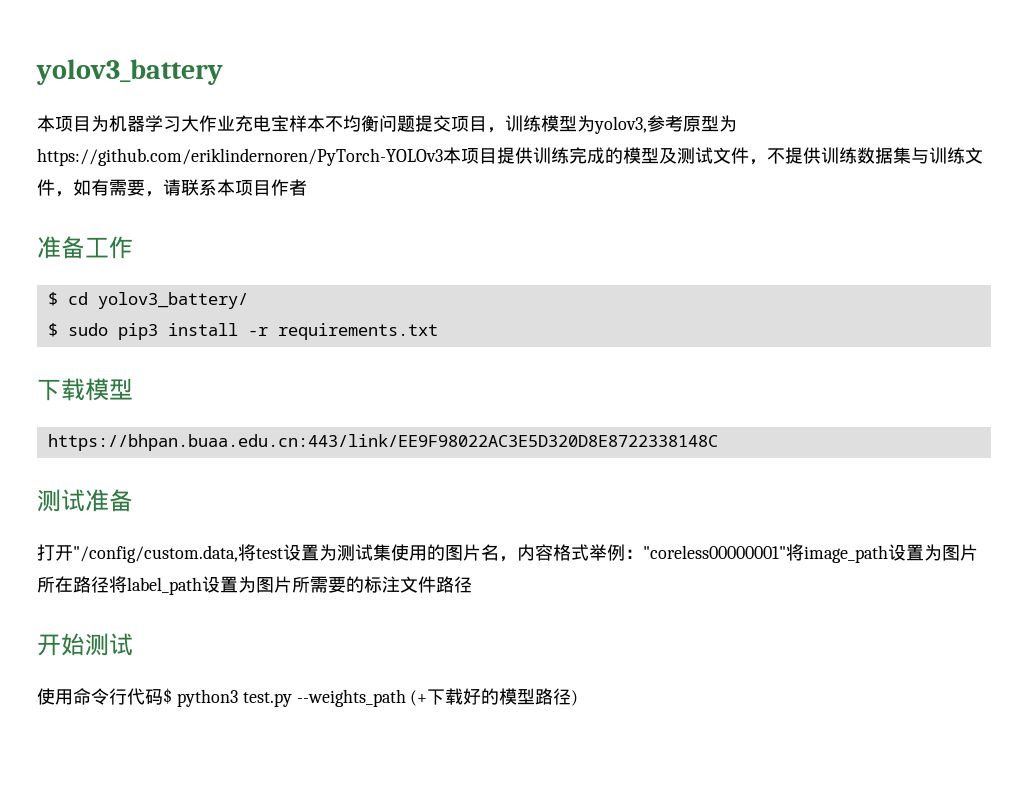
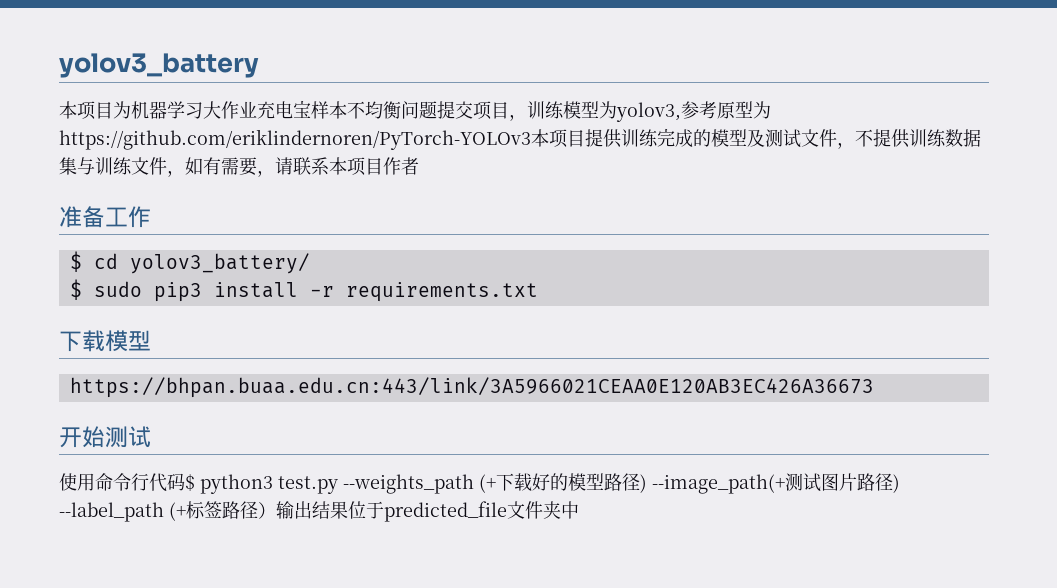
- https://bhpan.buaa.edu.cn:443/link/EE9F98022AC3E5D320D8E8722338148C
- 测试准备
- 打开"/config/custom.data,将test设置为测试集使用的图片名，内容格式举例："coreless00000001"将image_path设置为图片所在路径将label_path设置为图片所需要的标注文件路径
+ https://bhpan.buaa.edu.cn:443/link/3A5966021CEAA0E120AB3EC426A36673
- 使用命令行代码$ python3 test.py --weights_path (+下载好的模型路径)
+ 使用命令行代码$ python3 test.py --weights_path (+下载好的模型路径) --image_path(+测试图片路径) --label_path (+标签路径）输出结果位于predicted_file文件夹中

